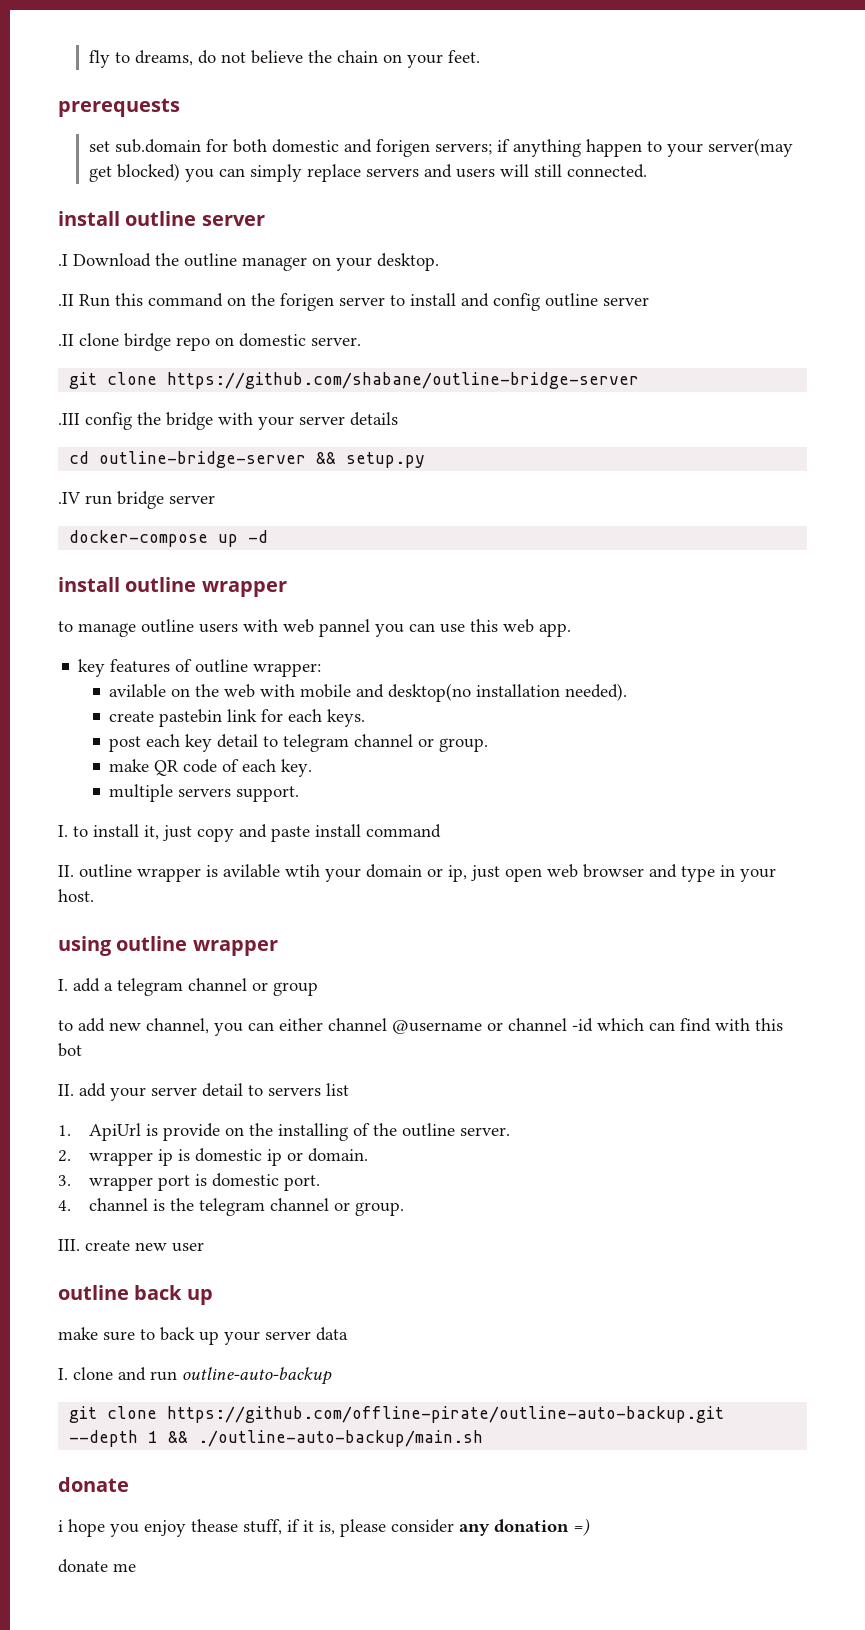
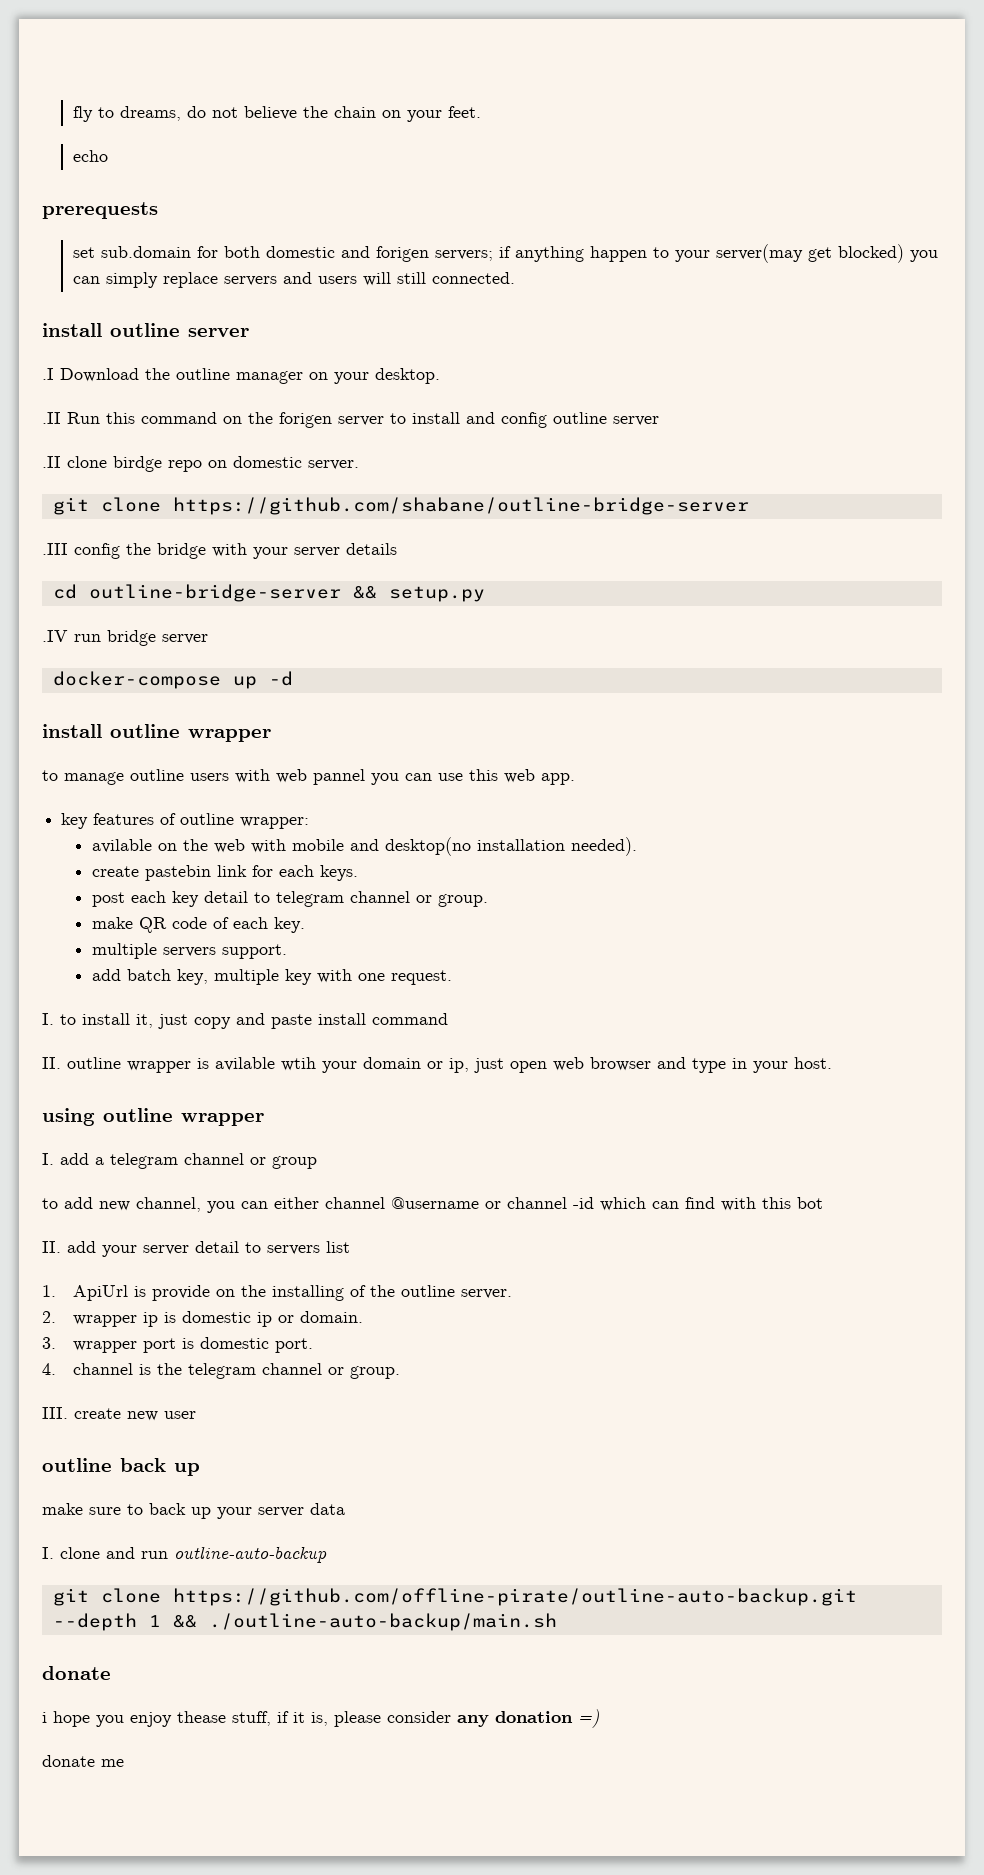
+ echo
+ add batch key, multiple key with one request.

